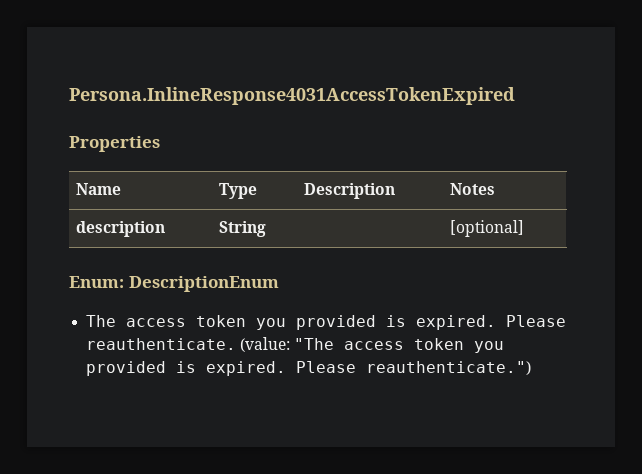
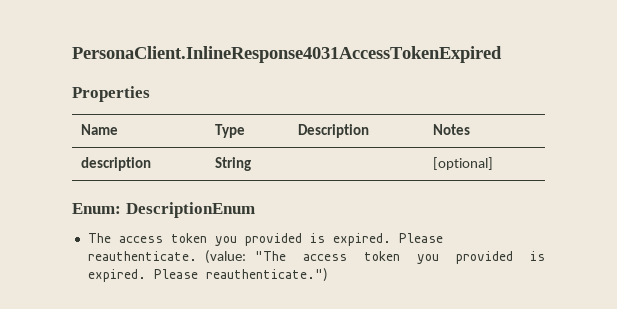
- Persona.InlineResponse4031AccessTokenExpired
+ PersonaClient.InlineResponse4031AccessTokenExpired

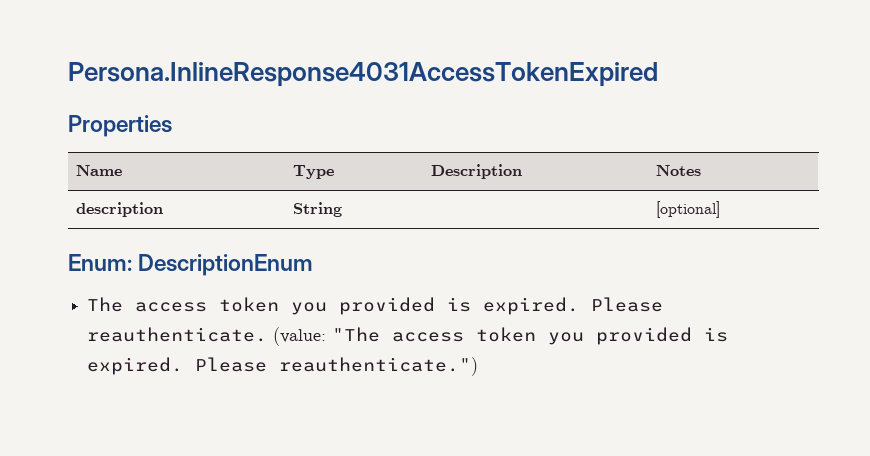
- PersonaClient.InlineResponse4031AccessTokenExpired
+ Persona.InlineResponse4031AccessTokenExpired

